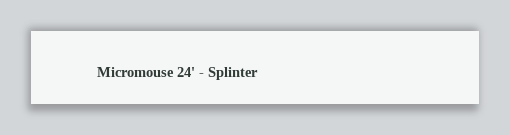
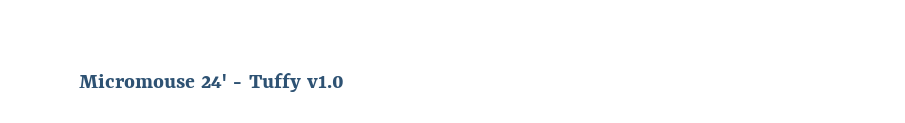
- Micromouse 24' - Splinter
+ Micromouse 24' - Tuffy v1.0

